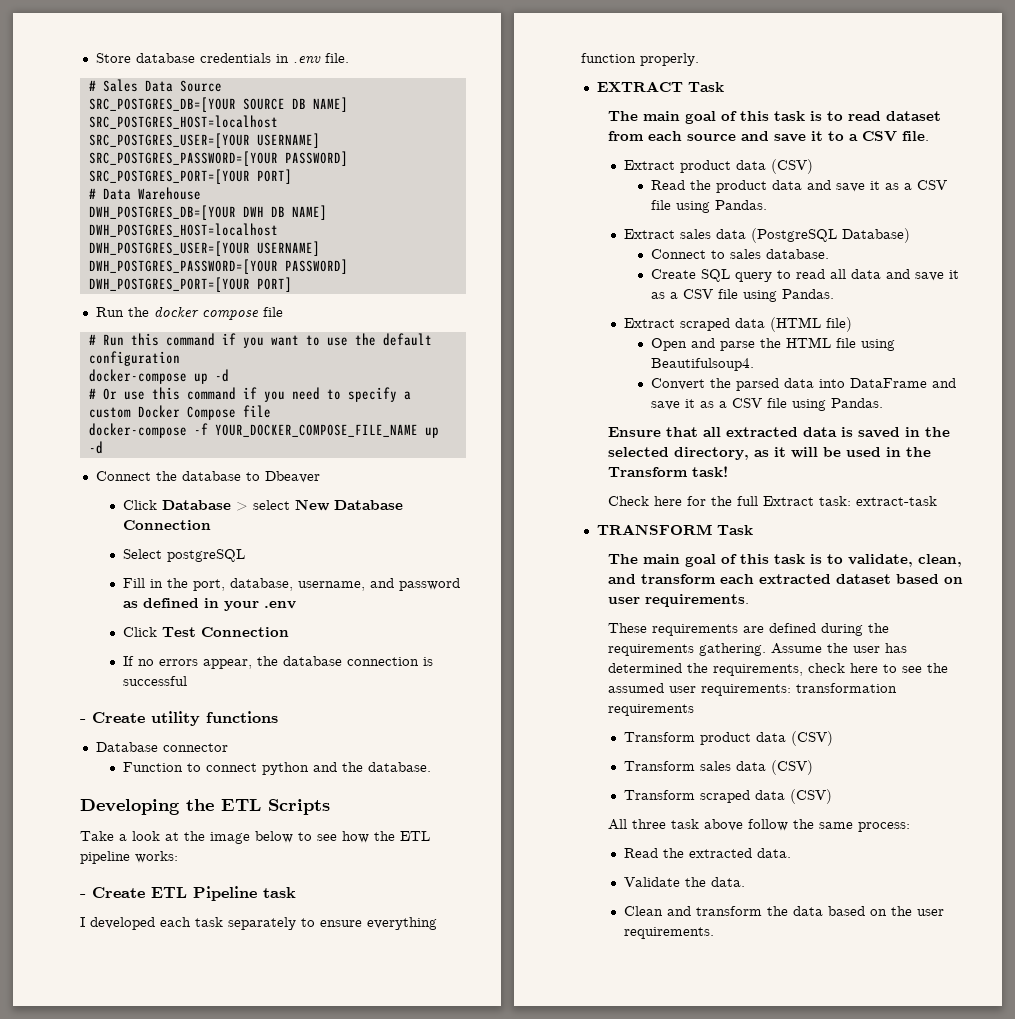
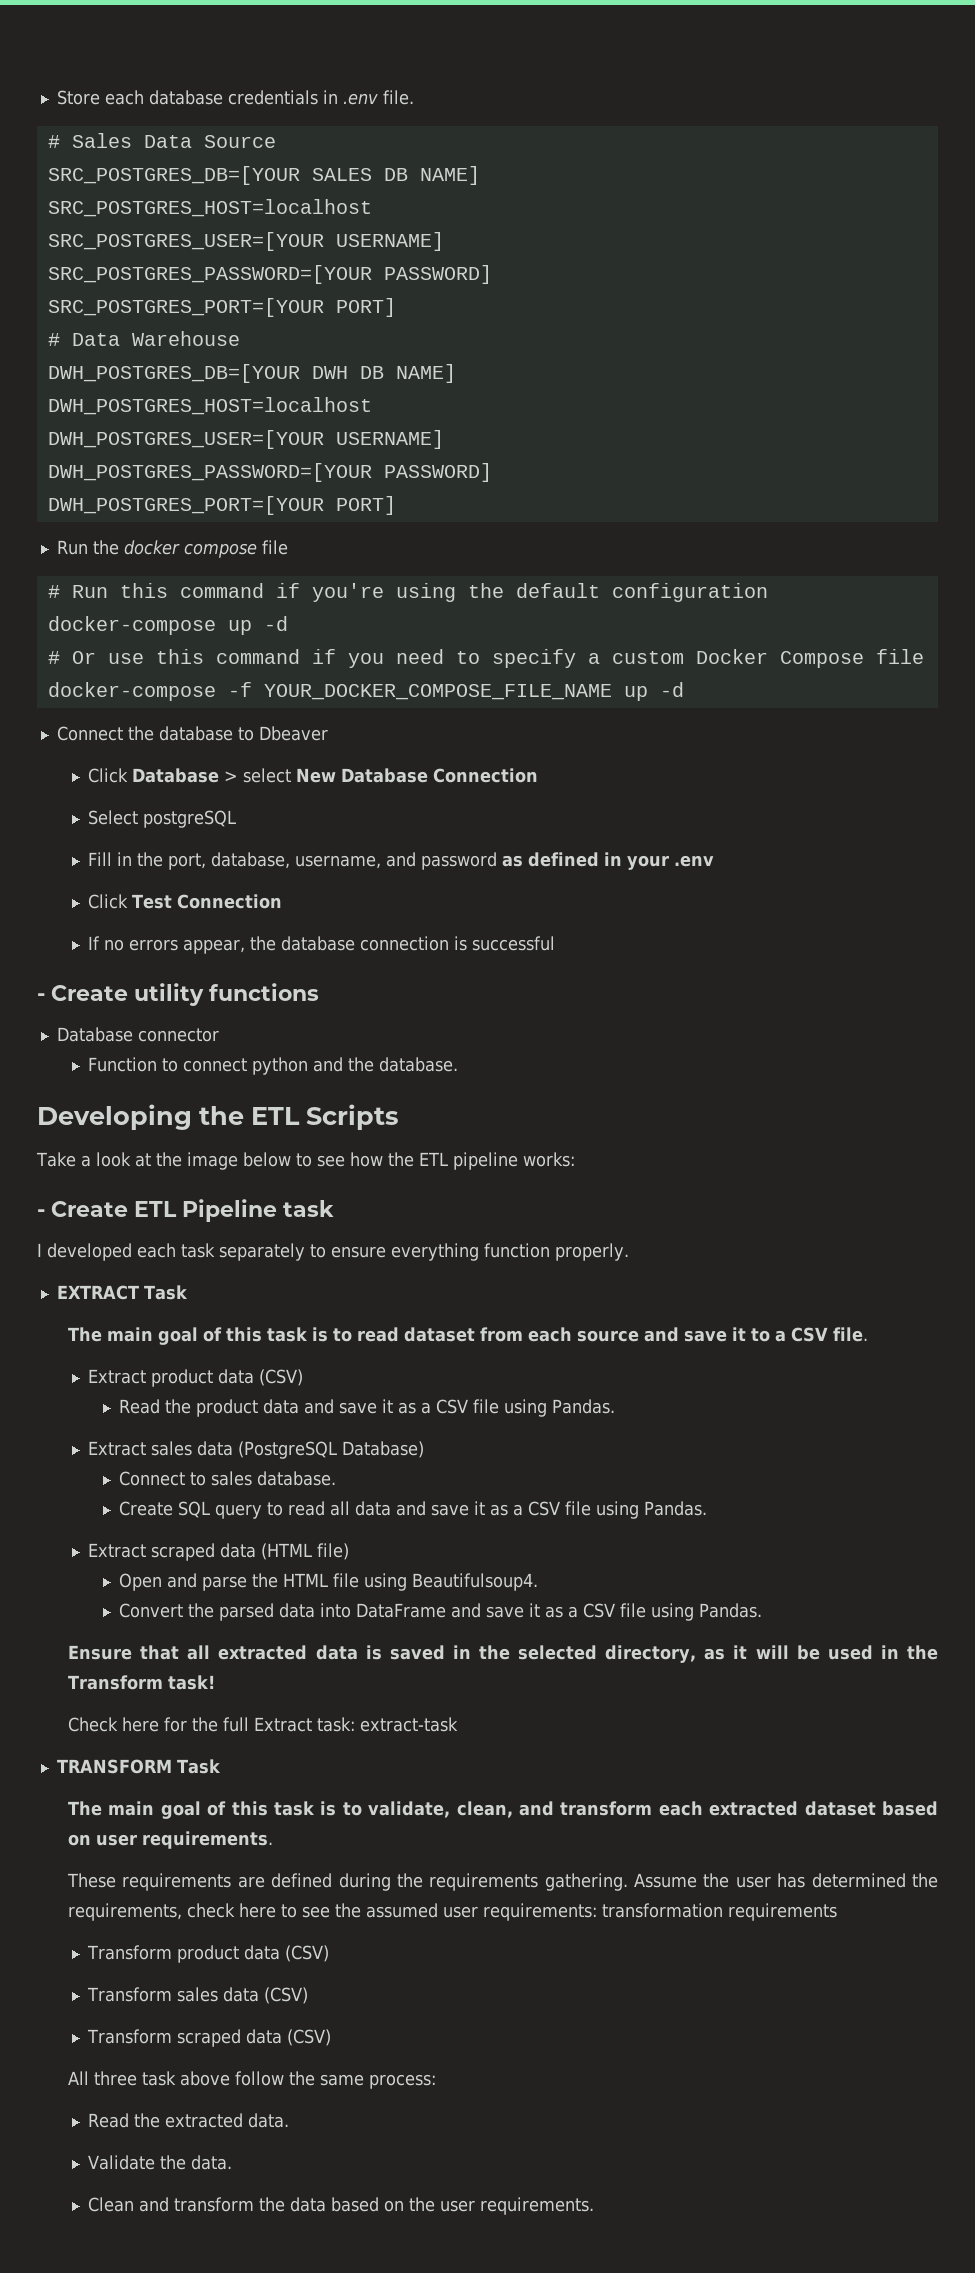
- Store database credentials in .env file.
+ Store each database credentials in .env file.
- SRC_POSTGRES_DB=[YOUR SOURCE DB NAME]
+ SRC_POSTGRES_DB=[YOUR SALES DB NAME]
- # Run this command if you want to use the default configuration
+ # Run this command if you're using the default configuration

